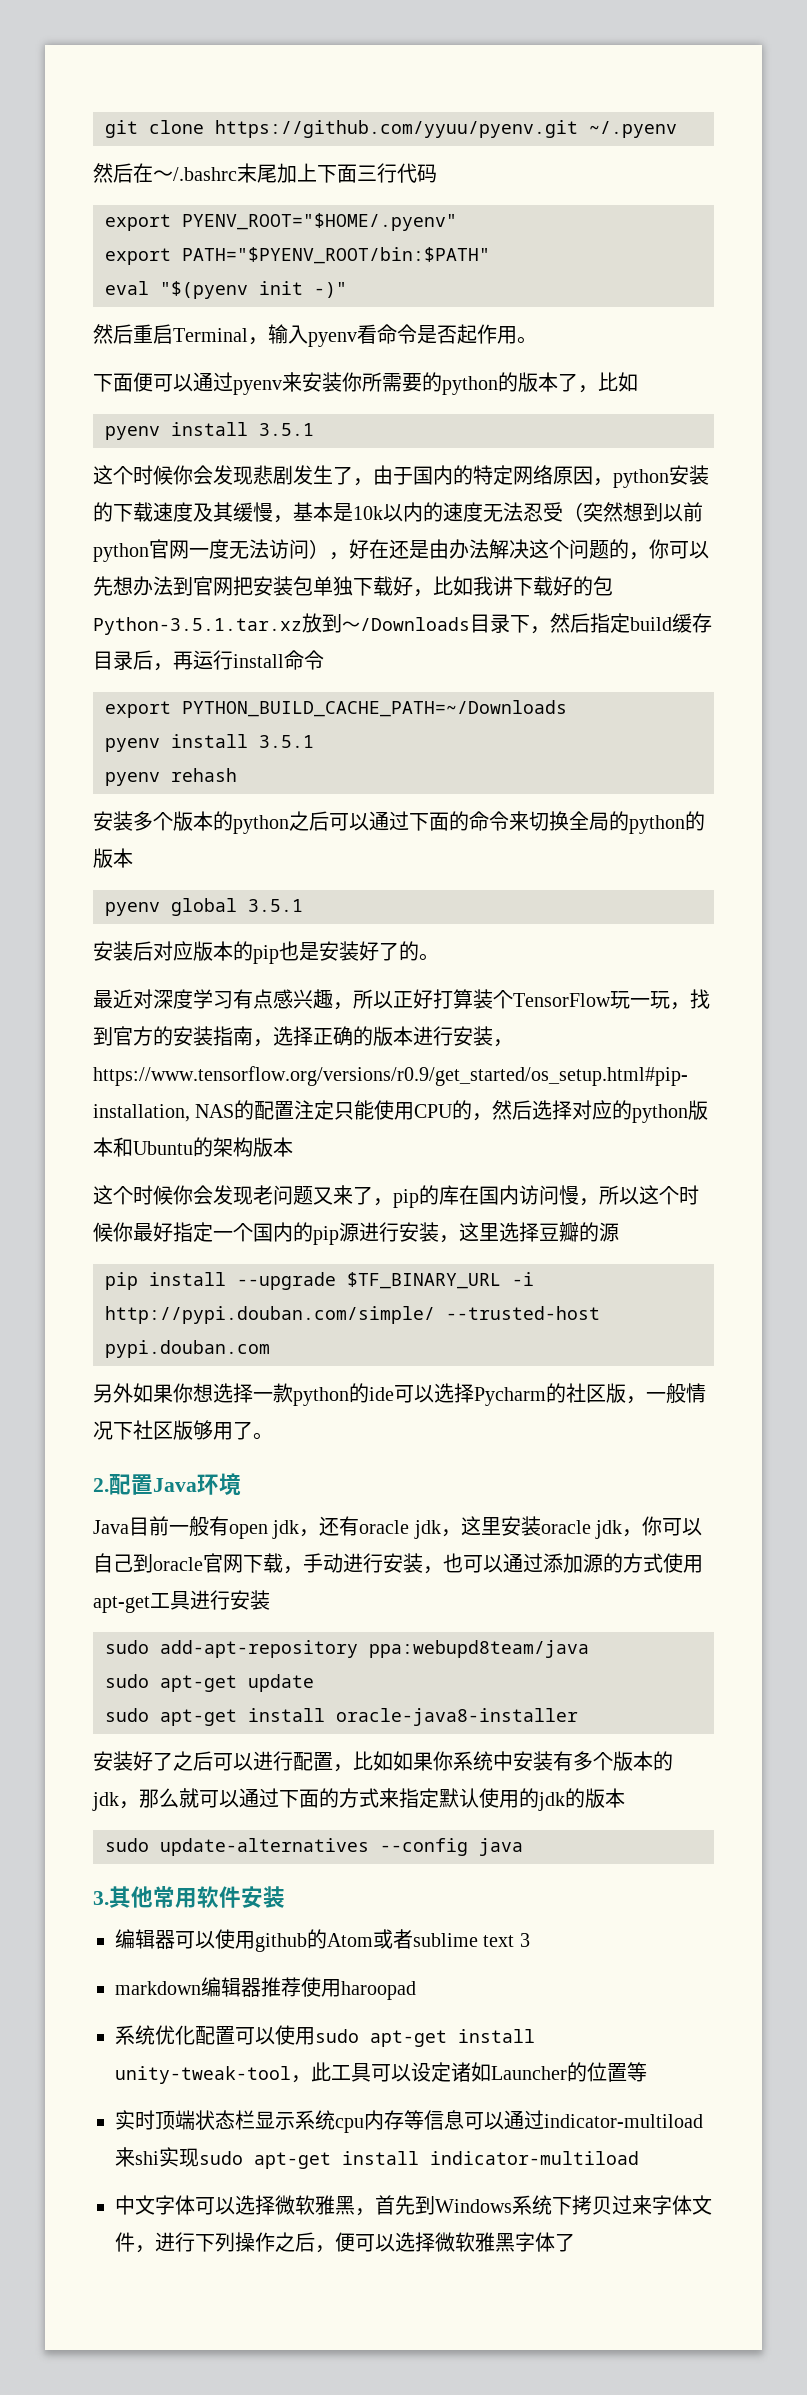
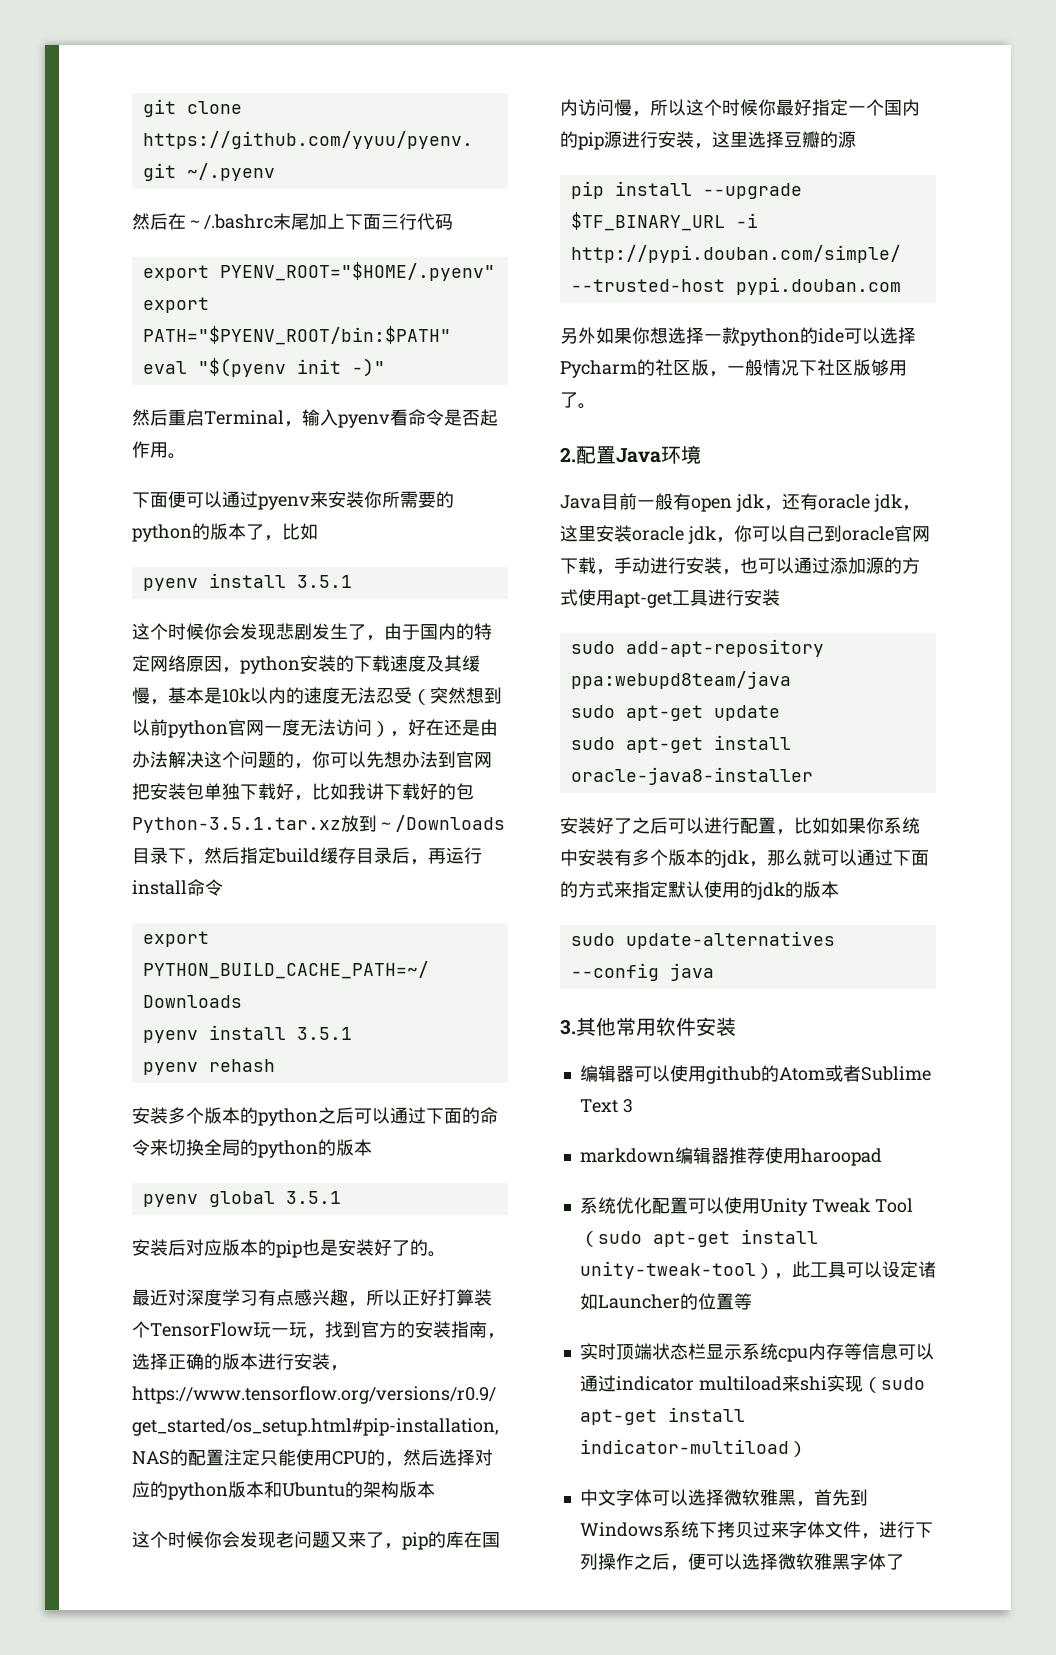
- 编辑器可以使用github的Atom或者sublime text 3
+ 编辑器可以使用github的Atom或者Sublime Text 3
- 系统优化配置可以使用sudo apt-get install unity-tweak-tool，此工具可以设定诸如Launcher的位置等
+ 系统优化配置可以使用Unity Tweak Tool（sudo apt-get install unity-tweak-tool），此工具可以设定诸如Launcher的位置等
- 实时顶端状态栏显示系统cpu内存等信息可以通过indicator-multiload来shi实现sudo apt-get install indicator-multiload
+ 实时顶端状态栏显示系统cpu内存等信息可以通过indicator multiload来shi实现（sudo apt-get install indicator-multiload）

